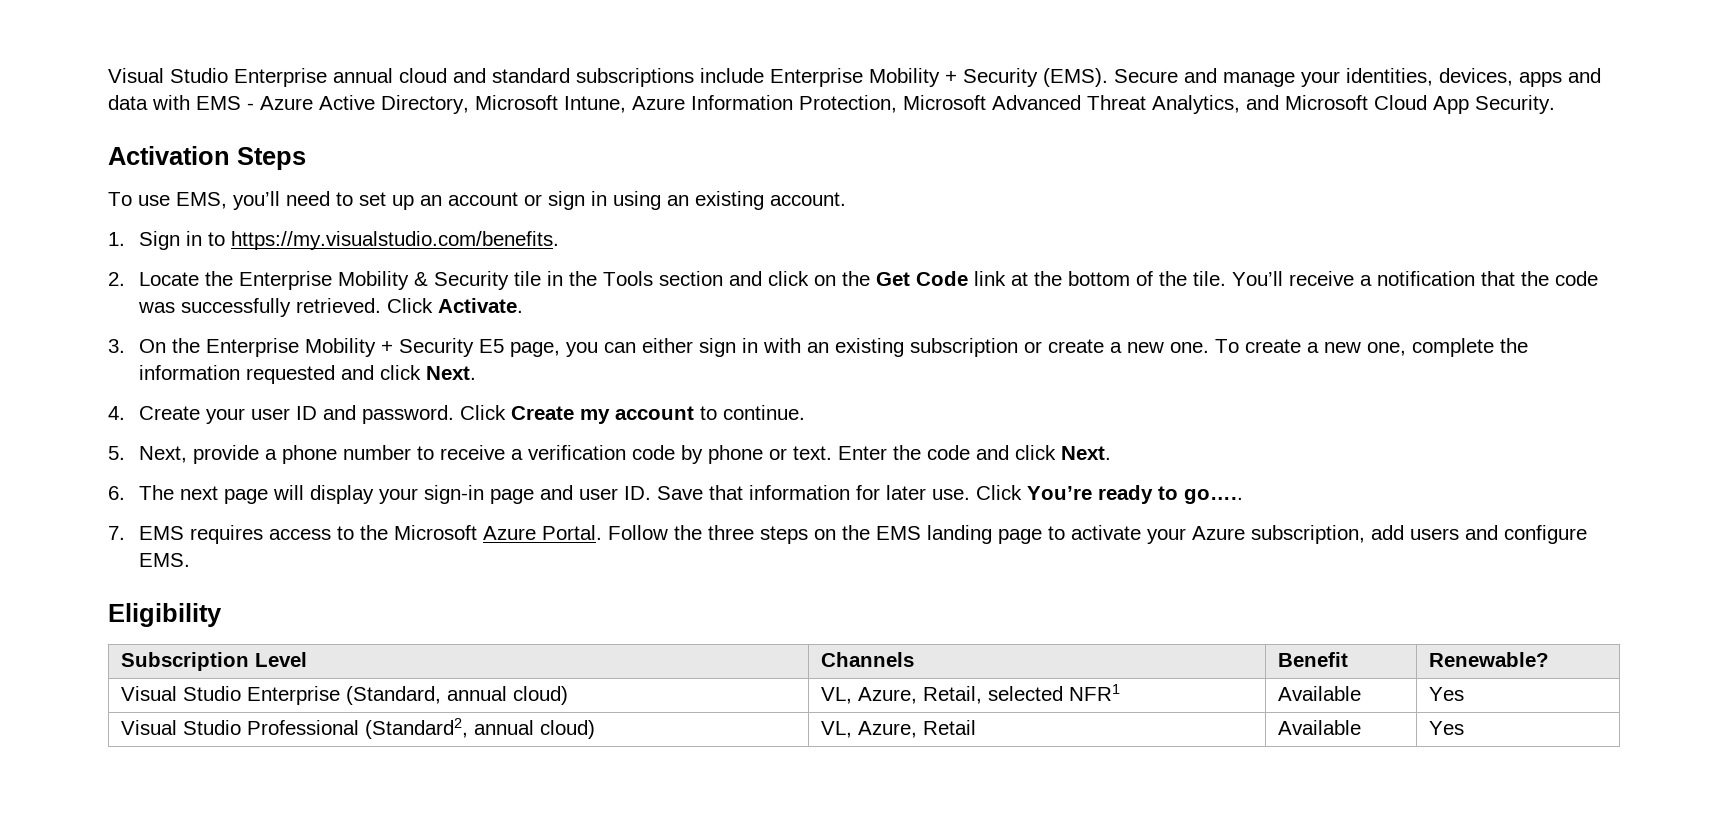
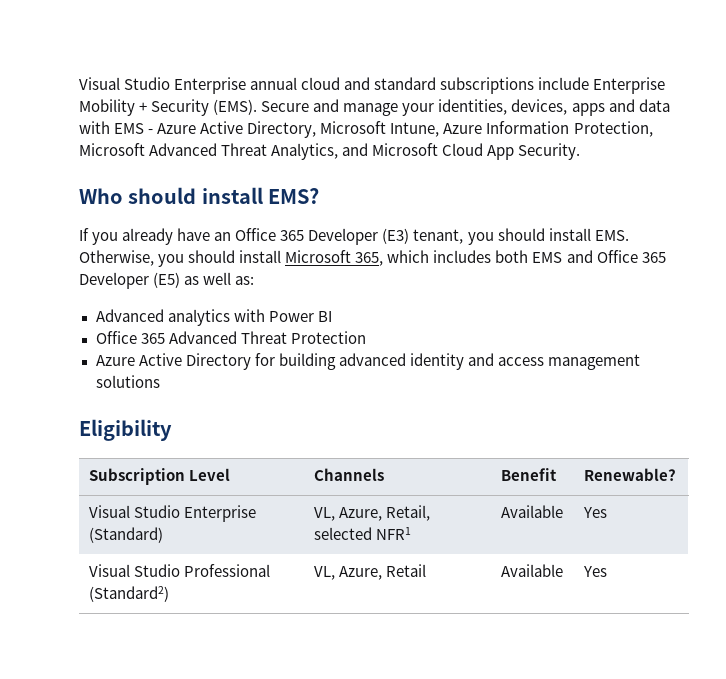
- Activation Steps
- To use EMS, you’ll need to set up an account or sign in using an existing account.
- 1. Sign in to https://my.visualstudio.com/benefits.
- 2. Locate the Enterprise Mobility & Security tile in the Tools section and click on the Get Code link at the bottom of the tile. You’ll receive a notification that the code was successfully retrieved. Click Activate.
- 3. On the Enterprise Mobility + Security E5 page, you can either sign in with an existing subscription or create a new one. To create a new one, complete the information requested and click Next.
- 4. Create your user ID and password. Click Create my account to continue.
- 5. Next, provide a phone number to receive a verification code by phone or text. Enter the code and click Next.
- 6. The next page will display your sign-in page and user ID. Save that information for later use. Click You’re ready to go…..
- 7. EMS requires access to the Microsoft Azure Portal. Follow the three steps on the EMS landing page to activate your Azure subscription, add users and configure EMS.
+ Who should install EMS?
+ If you already have an Office 365 Developer (E3) tenant, you should install EMS. Otherwise, you should install Microsoft 365, which includes both EMS and Office 365 Developer (E5) as well as:
+ Advanced analytics with Power BI
+ Office 365 Advanced Threat Protection
+ Azure Active Directory for building advanced identity and access management solutions
- Visual Studio Enterprise (Standard, annual cloud) | VL, Azure, Retail, selected NFR1 | Available | Yes
+ Visual Studio Enterprise (Standard) | VL, Azure, Retail, selected NFR1 | Available | Yes
- Visual Studio Professional (Standard2, annual cloud) | VL, Azure, Retail | Available | Yes
+ Visual Studio Professional (Standard2) | VL, Azure, Retail | Available | Yes

